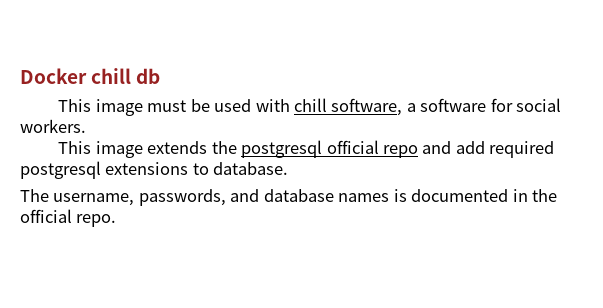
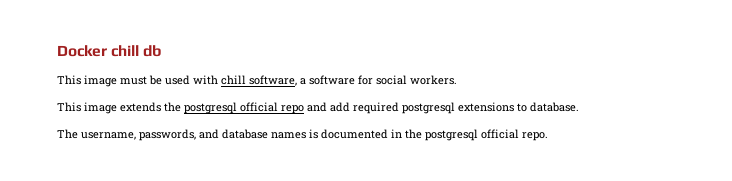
- The username, passwords, and database names is documented in the official repo.
+ The username, passwords, and database names is documented in the postgresql official repo.

